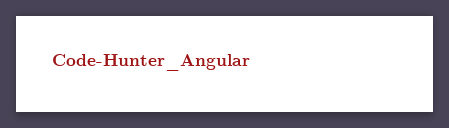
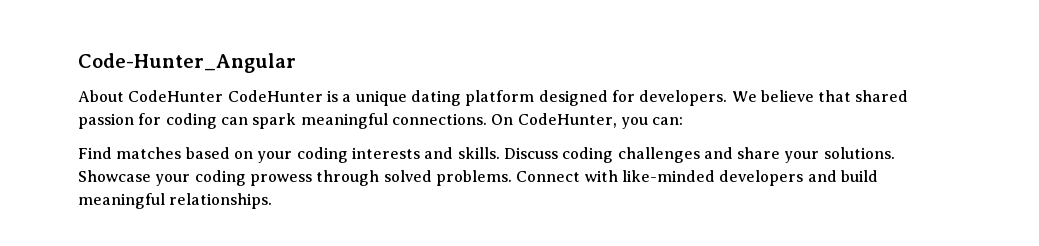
+ About CodeHunter CodeHunter is a unique dating platform designed for developers. We believe that shared passion for coding can spark meaningful connections. On CodeHunter, you can:
+ Find matches based on your coding interests and skills. Discuss coding challenges and share your solutions. Showcase your coding prowess through solved problems. Connect with like-minded developers and build meaningful relationships.

